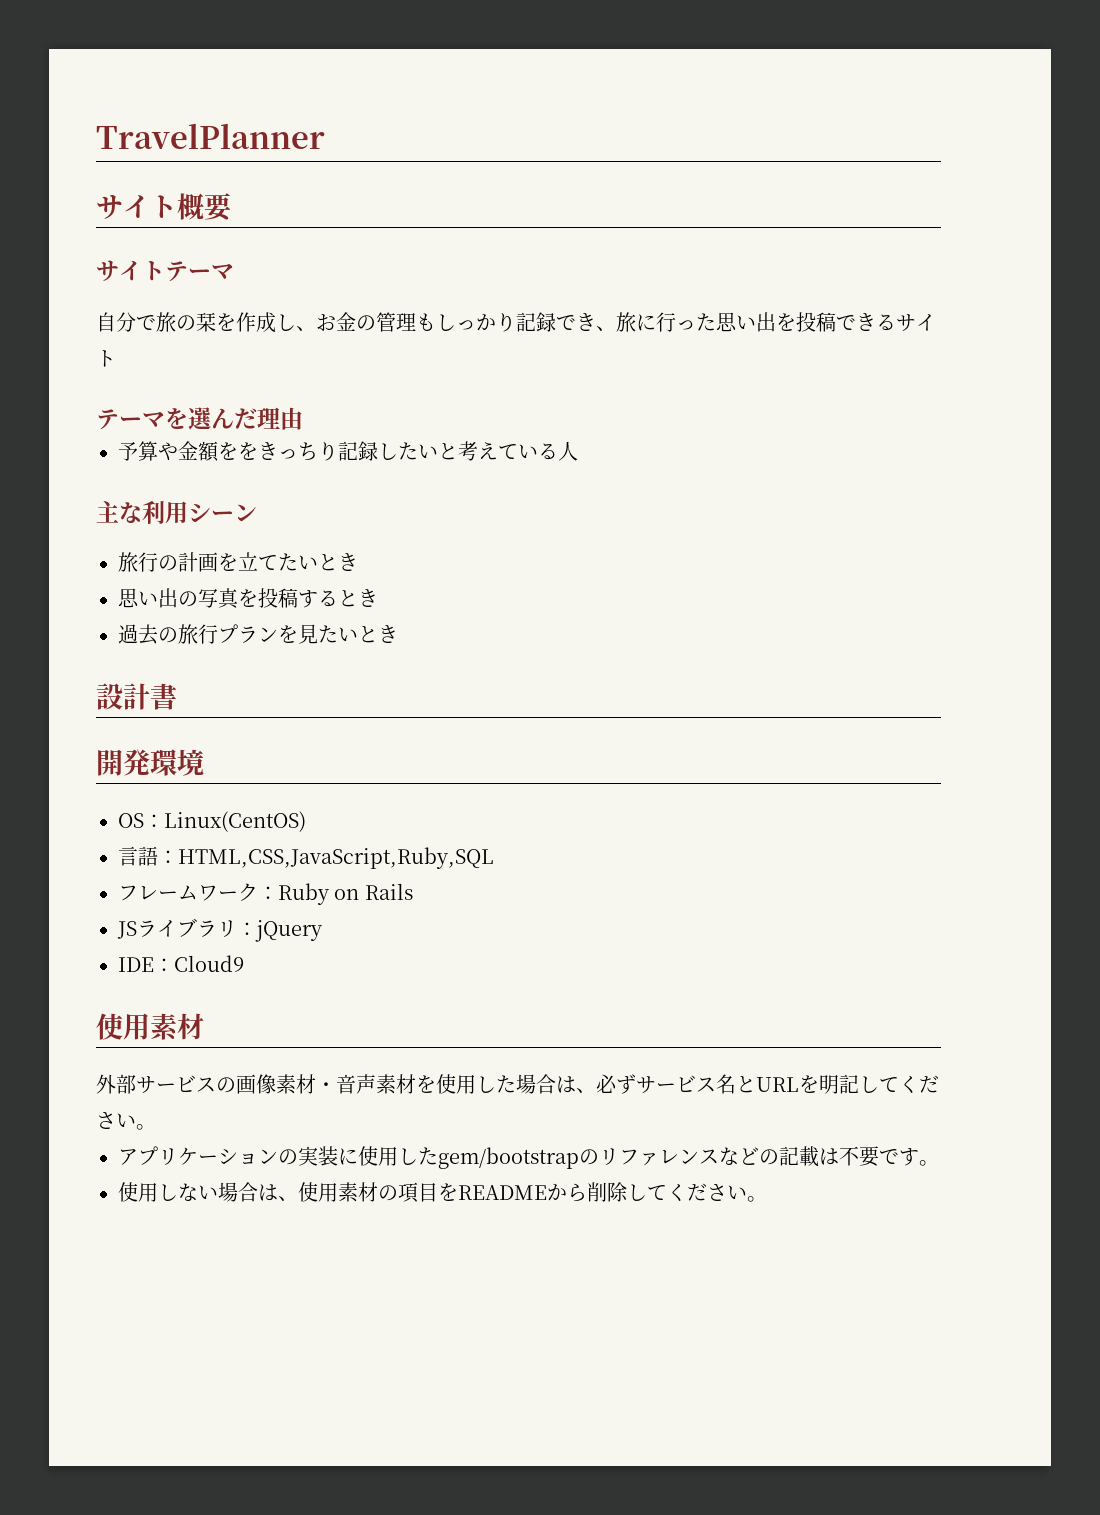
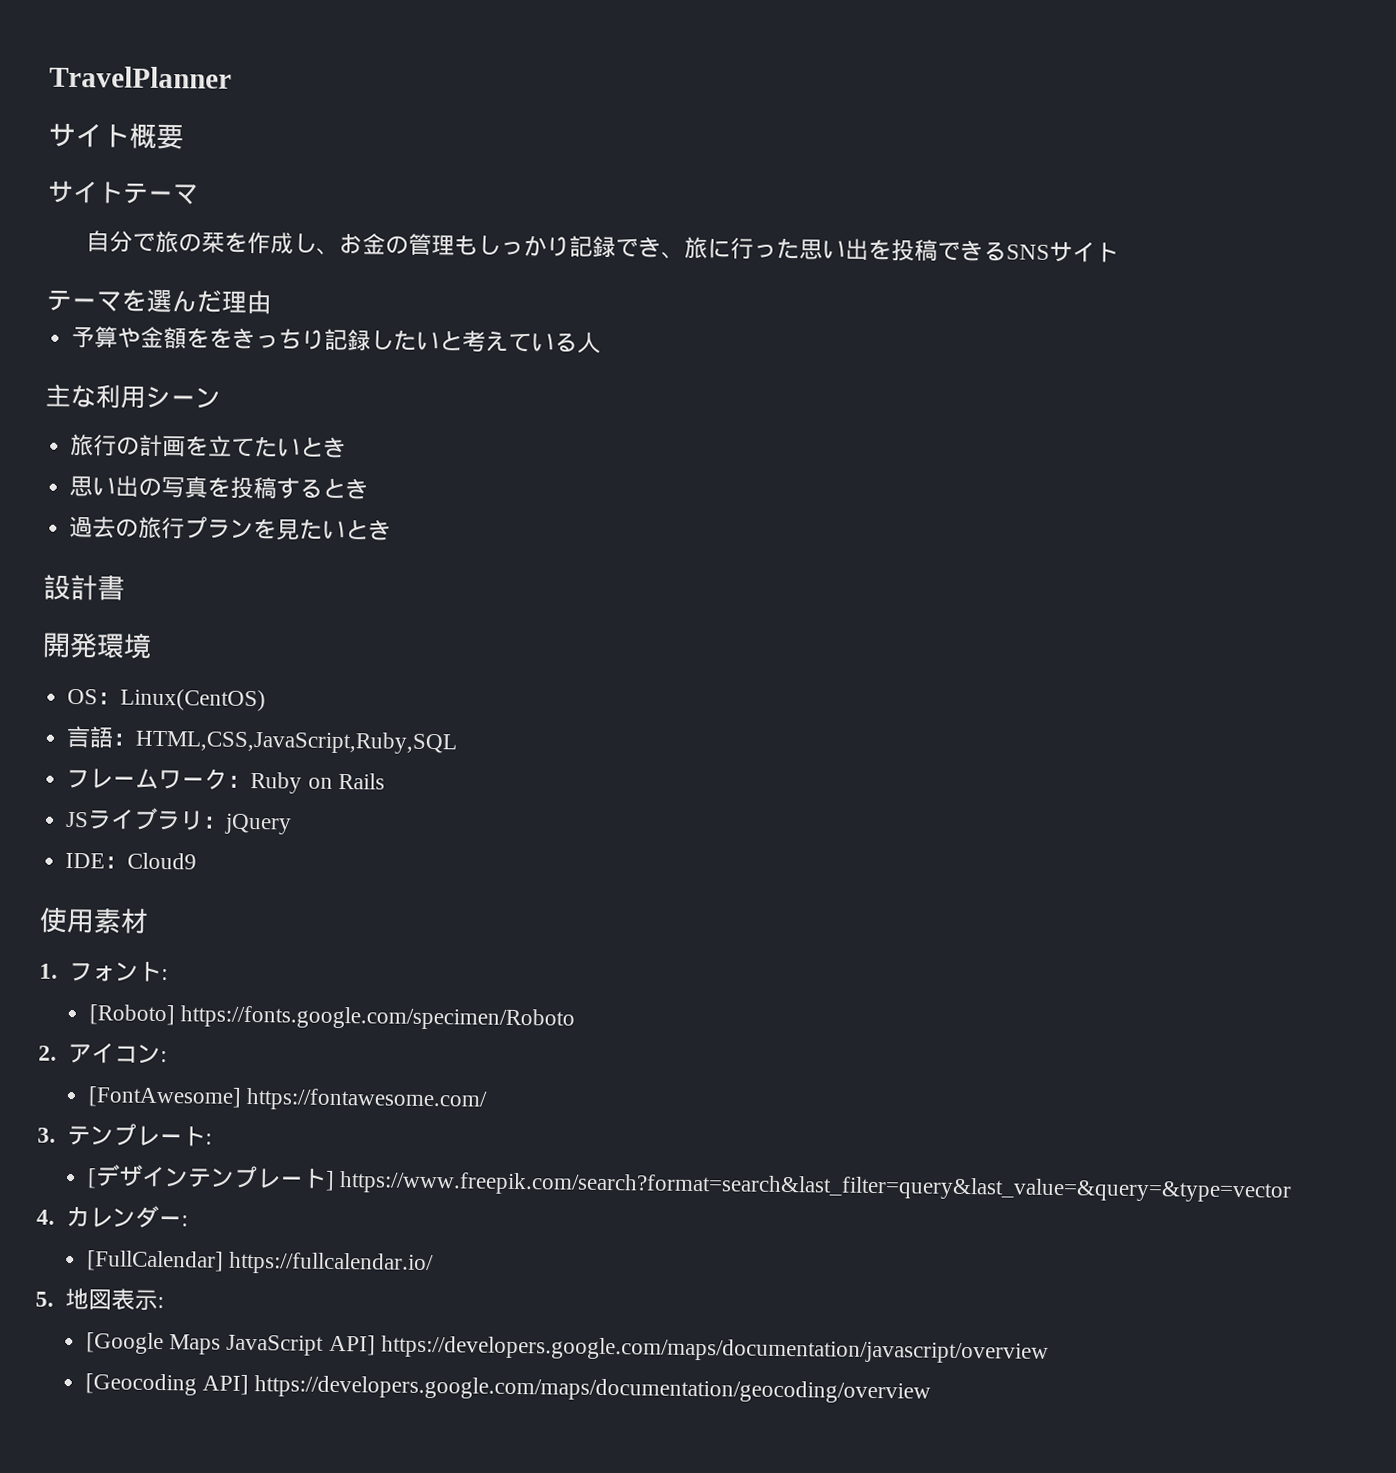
- 自分で旅の栞を作成し、お金の管理もしっかり記録でき、旅に行った思い出を投稿できるサイト
+ 自分で旅の栞を作成し、お金の管理もしっかり記録でき、旅に行った思い出を投稿できるSNSサイト
- 外部サービスの画像素材・音声素材を使用した場合は、必ずサービス名とURLを明記してください。
- アプリケーションの実装に使用したgem/bootstrapのリファレンスなどの記載は不要です。
- 使用しない場合は、使用素材の項目をREADMEから削除してください。
+ 1.フォント:
+ [Roboto] https://fonts.google.com/specimen/Roboto
+ 2.アイコン:
+ [FontAwesome] https://fontawesome.com/
+ 3.テンプレート:
+ [デザインテンプレート] https://www.freepik.com/search?format=search&last_filter=query&last_value=&query=&type=vector
+ 4.カレンダー:
+ [FullCalendar] https://fullcalendar.io/
+ 5.地図表示:
+ [Google Maps JavaScript API] https://developers.google.com/maps/documentation/javascript/overview
+ [Geocoding API] https://developers.google.com/maps/documentation/geocoding/overview

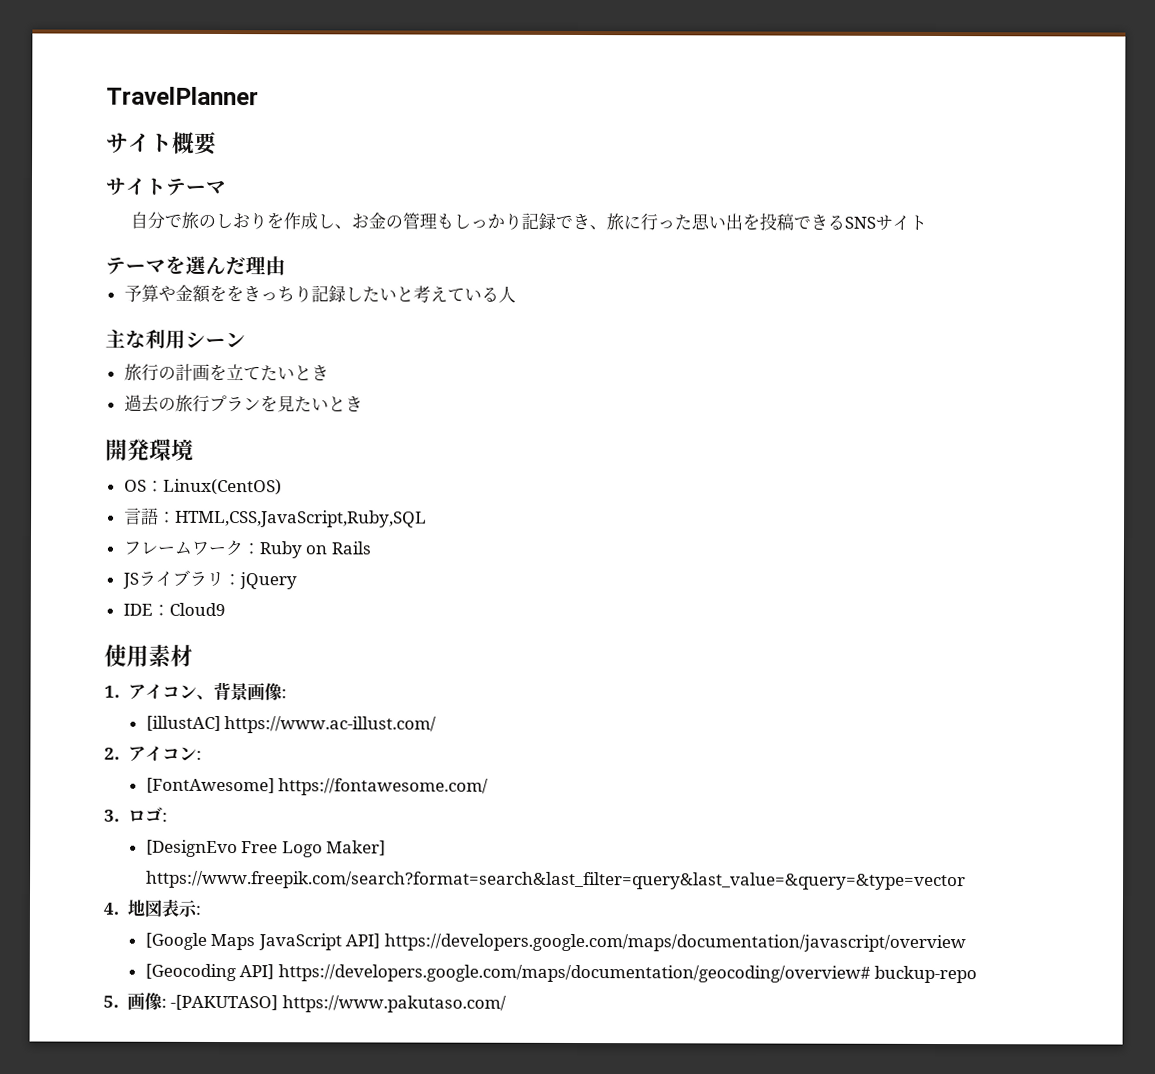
- 自分で旅の栞を作成し、お金の管理もしっかり記録でき、旅に行った思い出を投稿できるSNSサイト
+ 自分で旅のしおりを作成し、お金の管理もしっかり記録でき、旅に行った思い出を投稿できるSNSサイト
- 思い出の写真を投稿するとき
- 設計書
- 1.フォント:
- [Roboto] https://fonts.google.com/specimen/Roboto
+ 1.アイコン、背景画像:
+ [illustAC] https://www.ac-illust.com/
- 3.テンプレート:
- [デザインテンプレート] https://www.freepik.com/search?format=search&last_filter=query&last_value=&query=&type=vector
- 4.カレンダー:
- [FullCalendar] https://fullcalendar.io/
- 5.地図表示:
+ 3.ロゴ:
+ [DesignEvo Free Logo Maker] https://www.freepik.com/search?format=search&last_filter=query&last_value=&query=&type=vector
+ 4.地図表示:
- [Geocoding API] https://developers.google.com/maps/documentation/geocoding/overview
+ [Geocoding API] https://developers.google.com/maps/documentation/geocoding/overview# buckup-repo
+ 5.画像: -[PAKUTASO] https://www.pakutaso.com/

